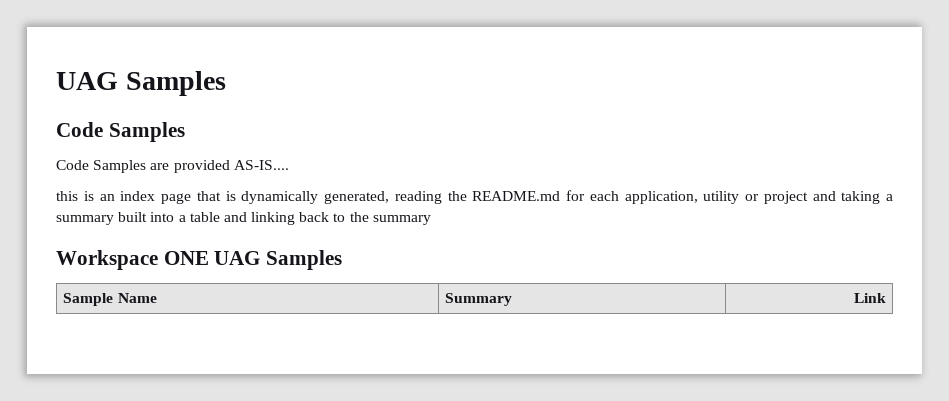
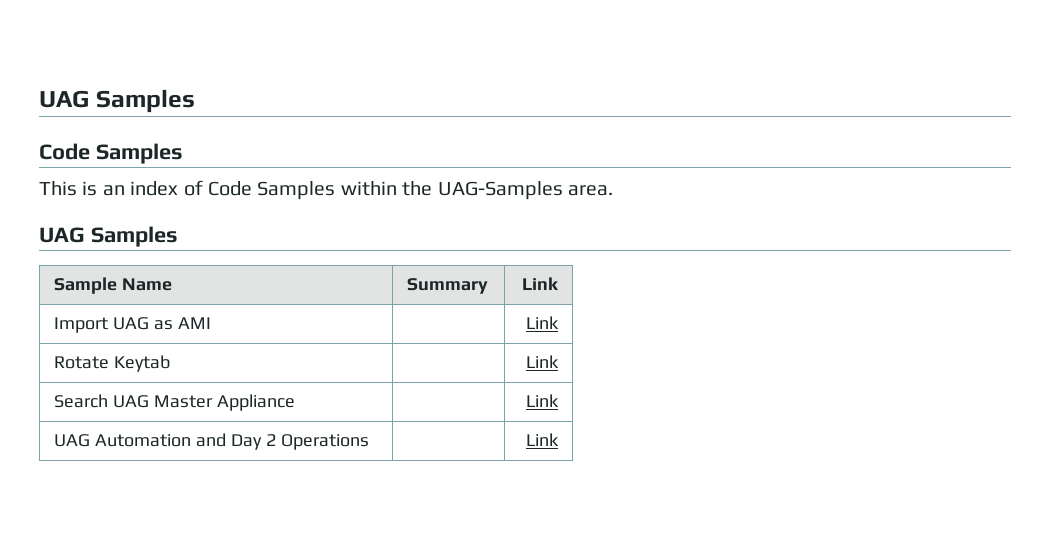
- Code Samples are provided AS-IS....
- this is an index page that is dynamically generated, reading the README.md for each application, utility or project and taking a summary built into a table and linking back to the summary
- Workspace ONE UAG Samples
+ This is an index of Code Samples within the UAG-Samples area.
+ UAG Samples
+ Import UAG as AMI | | Link
+ Rotate Keytab | | Link
+ Search UAG Master Appliance | | Link
+ UAG Automation and Day 2 Operations | | Link

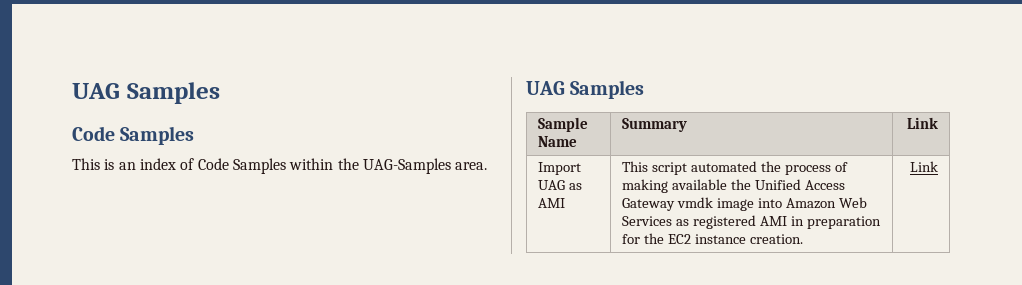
- Import UAG as AMI | | Link
- Rotate Keytab | | Link
- Search UAG Master Appliance | | Link
- UAG Automation and Day 2 Operations | | Link
+ Import UAG as AMI | This script automated the process of making available the Unified Access Gateway vmdk image into Amazon Web Services as registered AMI in preparation for the EC2 instance creation. | Link

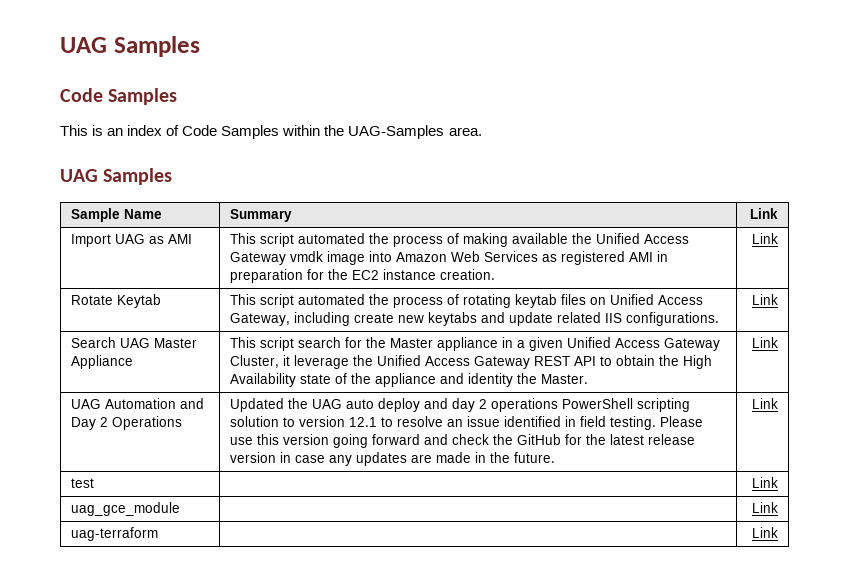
+ Rotate Keytab | This script automated the process of rotating keytab files on Unified Access Gateway, including create new keytabs and update related IIS configurations. | Link
+ Search UAG Master Appliance | This script search for the Master appliance in a given Unified Access Gateway Cluster, it leverage the Unified Access Gateway REST API to obtain the High Availability state of the appliance and identity the Master. | Link
+ UAG Automation and Day 2 Operations | Updated the UAG auto deploy and day 2 operations PowerShell scripting solution to version 12.1 to resolve an issue identified in field testing. Please use this version going forward and check the GitHub for the latest release version in case any updates are made in the future. | Link
+ test | | Link
+ uag_gce_module | | Link
+ uag-terraform | | Link

